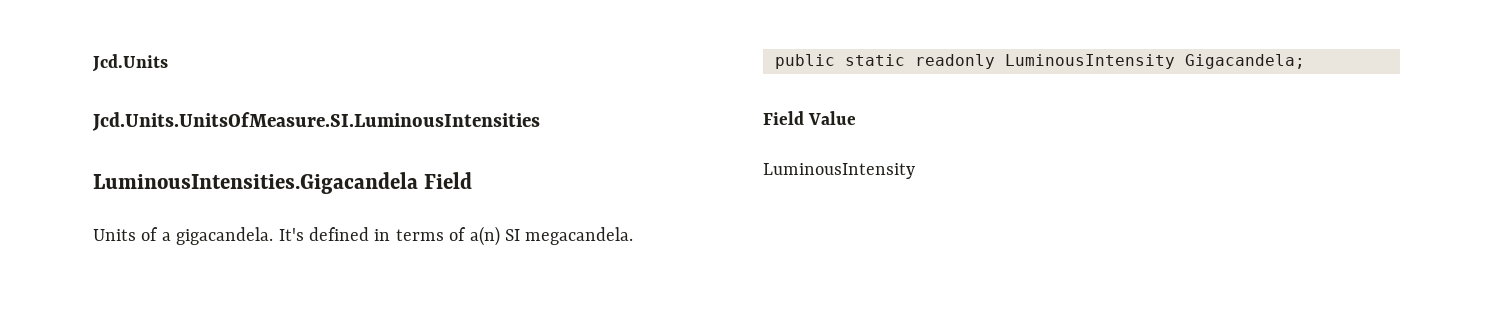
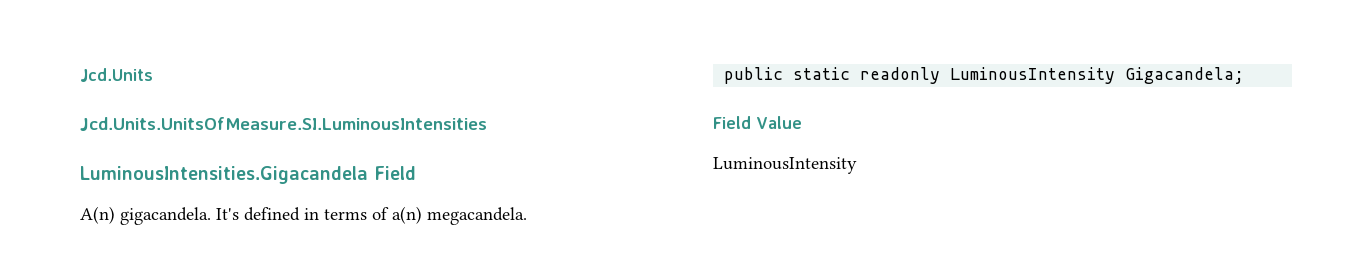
- Units of a gigacandela.
+ A(n) gigacandela.
- It's defined in terms of a(n) SI megacandela.
+ It's defined in terms of a(n) megacandela.

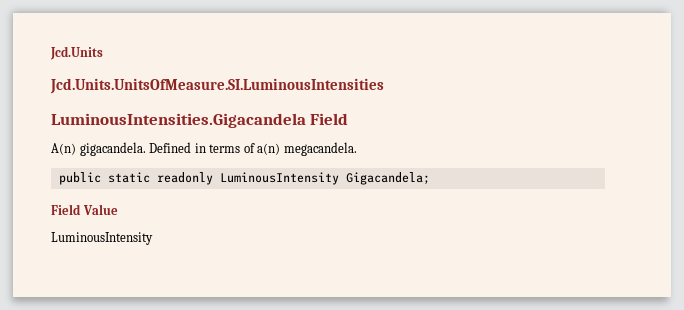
- It's defined in terms of a(n) megacandela.
+ Defined in terms of a(n) megacandela.

